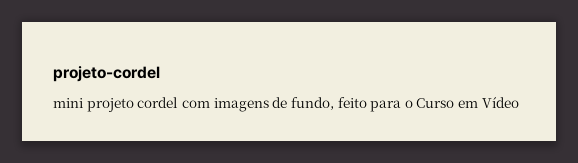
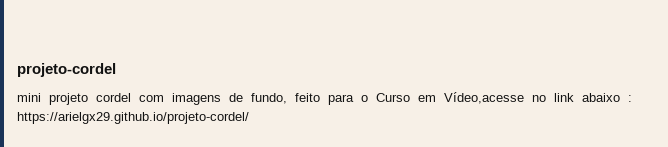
- mini projeto cordel com imagens de fundo, feito para o Curso em Vídeo
+ mini projeto cordel com imagens de fundo, feito para o Curso em Vídeo,acesse no link abaixo : https://arielgx29.github.io/projeto-cordel/

